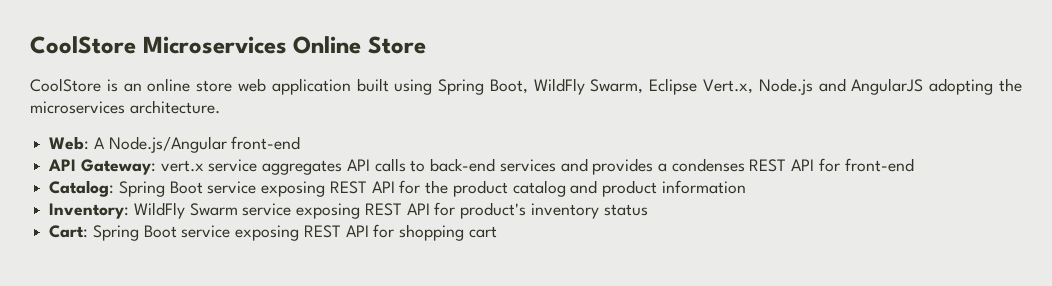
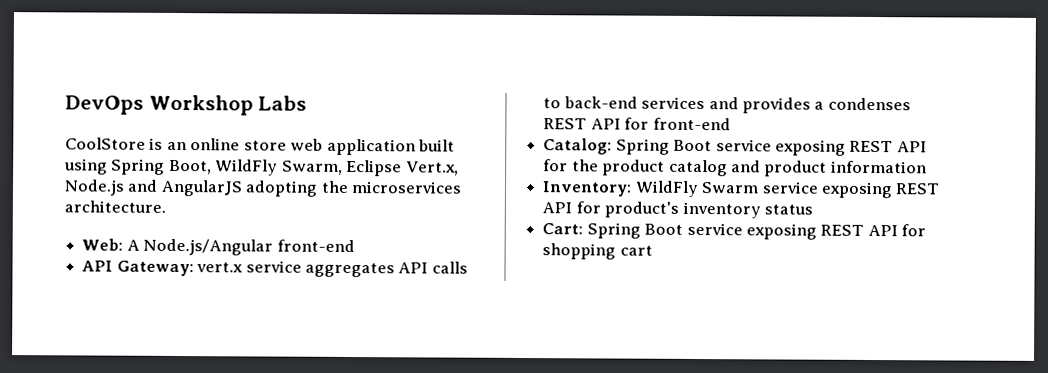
- CoolStore Microservices Online Store
+ DevOps Workshop Labs

